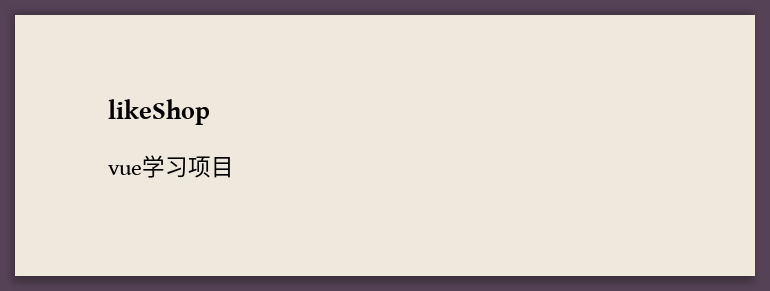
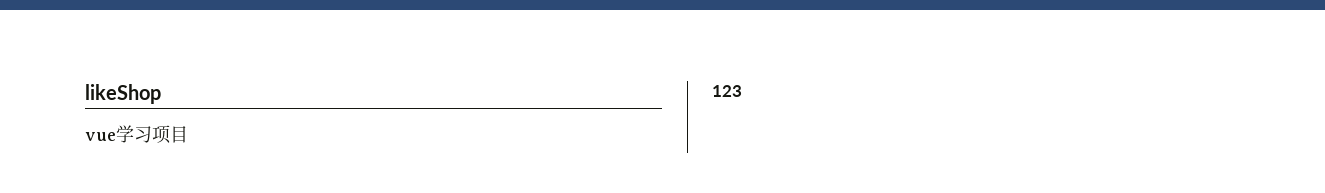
+ 123

